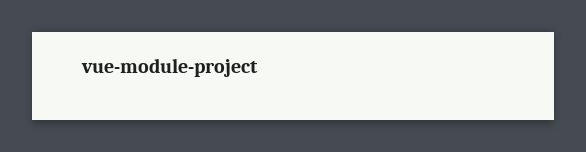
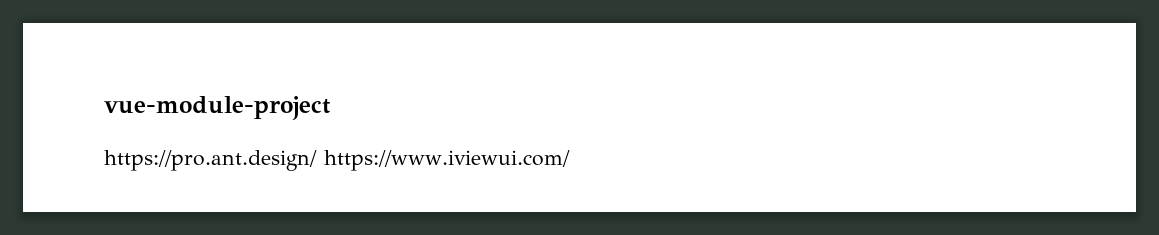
+ https://pro.ant.design/ https://www.iviewui.com/

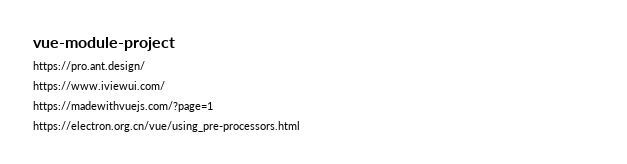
- https://pro.ant.design/ https://www.iviewui.com/
+ https://pro.ant.design/
+ https://www.iviewui.com/
+ https://madewithvuejs.com/?page=1
+ https://electron.org.cn/vue/using_pre-processors.html

